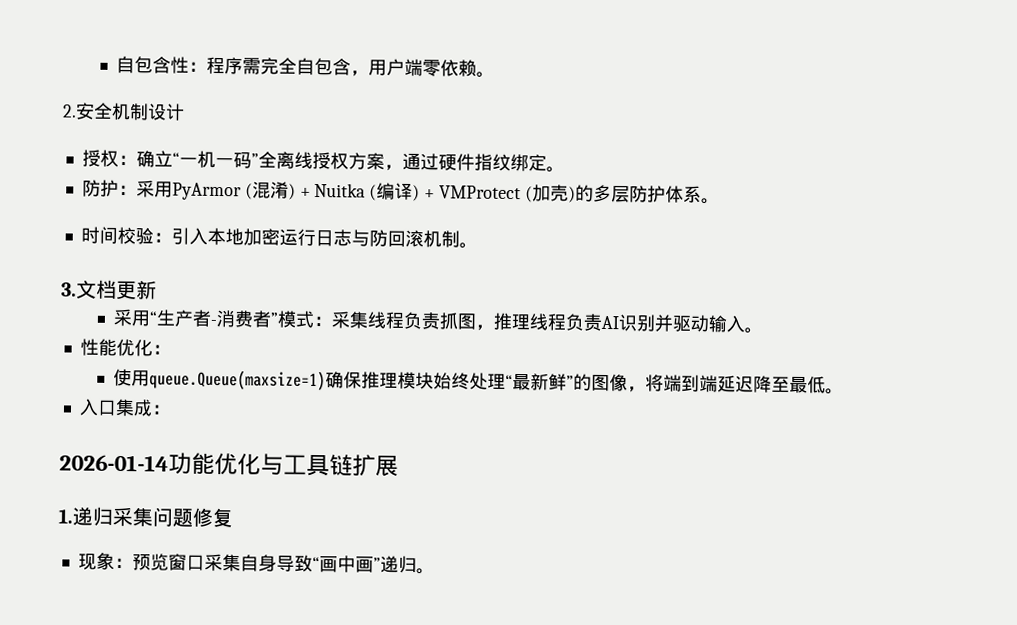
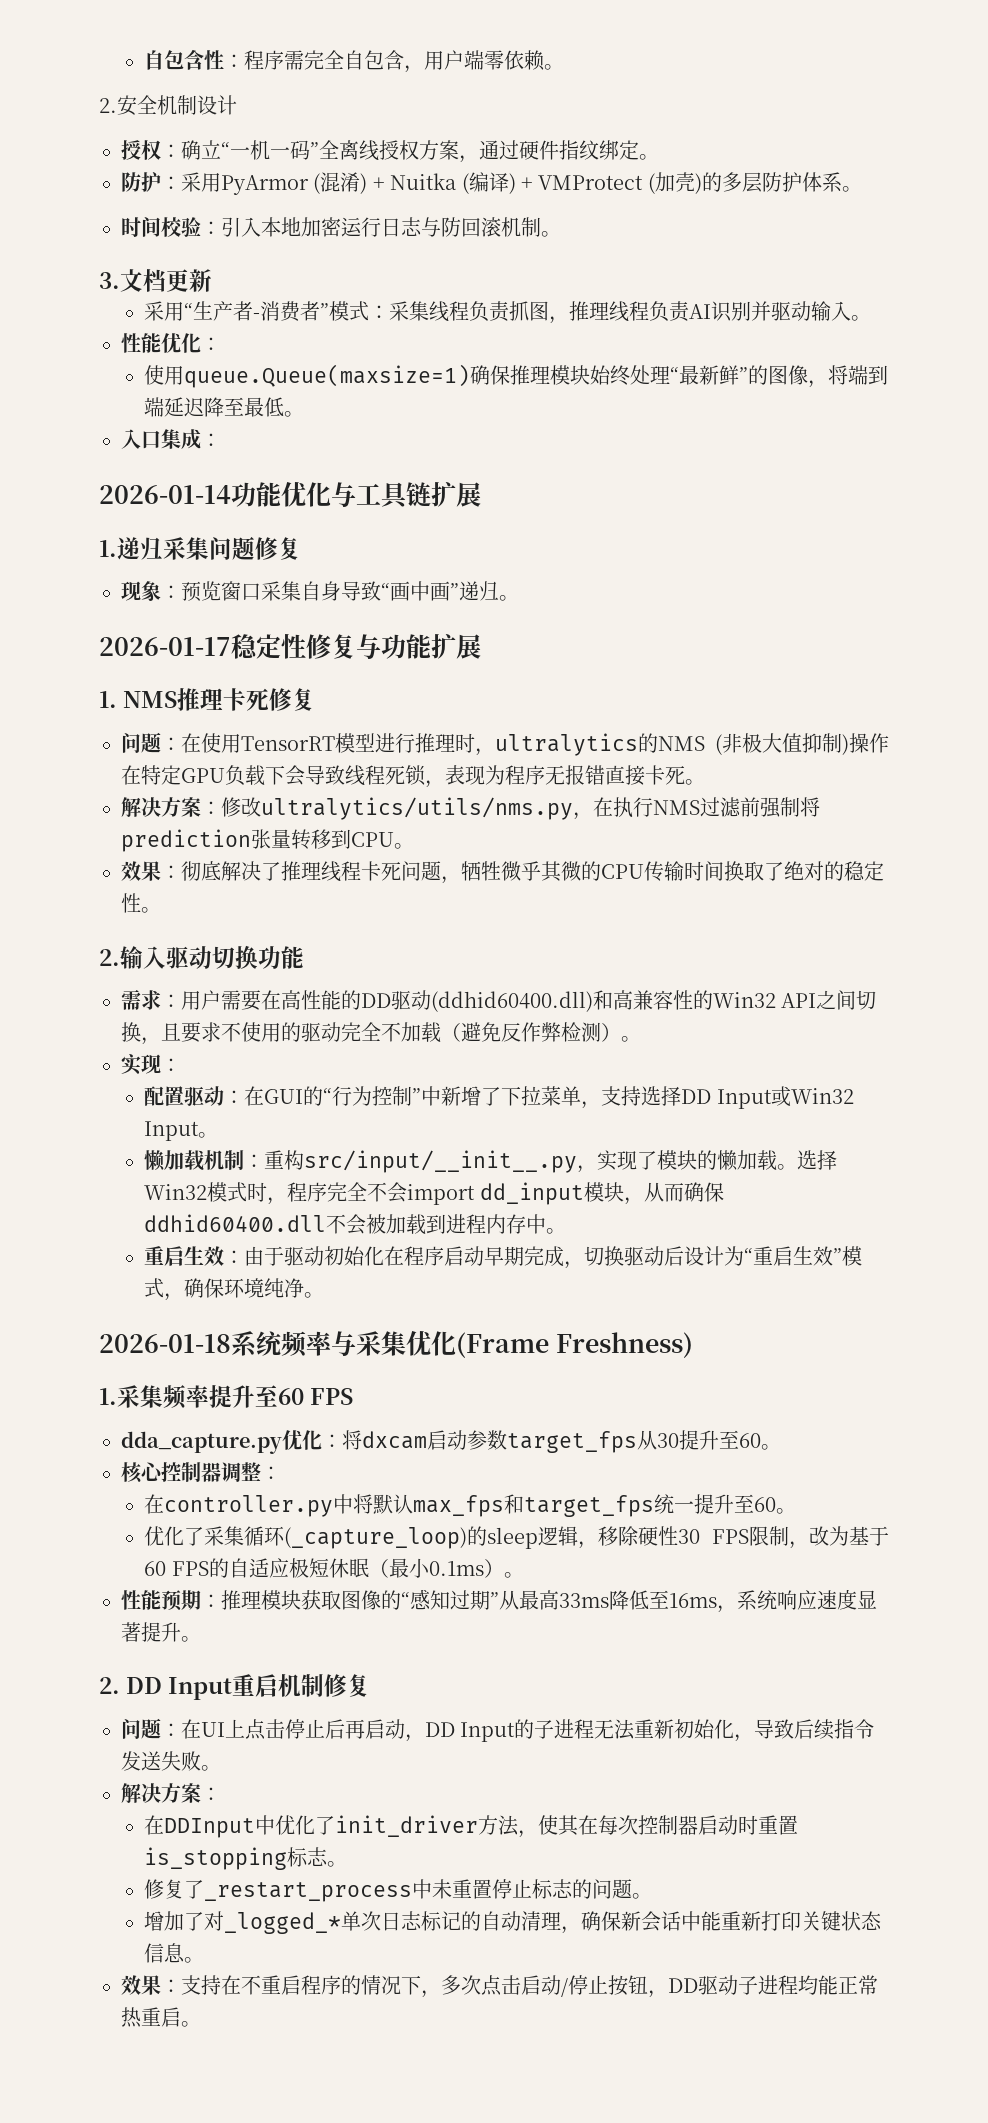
+ 2026-01-17稳定性修复与功能扩展
+ 1. NMS推理卡死修复
+ 问题：在使用TensorRT模型进行推理时，ultralytics的NMS (非极大值抑制)操作在特定GPU负载下会导致线程死锁，表现为程序无报错直接卡死。
+ 解决方案：修改ultralytics/utils/nms.py，在执行NMS过滤前强制将prediction张量转移到CPU。
+ 效果：彻底解决了推理线程卡死问题，牺牲微乎其微的CPU传输时间换取了绝对的稳定性。
+ 2.输入驱动切换功能
+ 需求：用户需要在高性能的DD驱动(ddhid60400.dll)和高兼容性的Win32 API之间切换，且要求不使用的驱动完全不加载（避免反作弊检测）。
+ 实现：
+ 配置驱动：在GUI的“行为控制”中新增了下拉菜单，支持选择DD Input或Win32 Input。
+ 懒加载机制：重构src/input/__init__.py，实现了模块的懒加载。选择Win32模式时，程序完全不会import dd_input模块，从而确保ddhid60400.dll不会被加载到进程内存中。
+ 重启生效：由于驱动初始化在程序启动早期完成，切换驱动后设计为“重启生效”模式，确保环境纯净。
+ 2026-01-18系统频率与采集优化(Frame Freshness)
+ 1.采集频率提升至60 FPS
+ dda_capture.py优化：将dxcam启动参数target_fps从30提升至60。
+ 核心控制器调整：
+ 在controller.py中将默认max_fps和target_fps统一提升至60。
+ 优化了采集循环(_capture_loop)的sleep逻辑，移除硬性30 FPS限制，改为基于60 FPS的自适应极短休眠（最小0.1ms）。
+ 性能预期：推理模块获取图像的“感知过期”从最高33ms降低至16ms，系统响应速度显著提升。
+ 2. DD Input重启机制修复
+ 问题：在UI上点击停止后再启动，DD Input的子进程无法重新初始化，导致后续指令发送失败。
+ 解决方案：
+ 在DDInput中优化了init_driver方法，使其在每次控制器启动时重置is_stopping标志。
+ 修复了_restart_process中未重置停止标志的问题。
+ 增加了对_logged_*单次日志标记的自动清理，确保新会话中能重新打印关键状态信息。
+ 效果：支持在不重启程序的情况下，多次点击启动/停止按钮，DD驱动子进程均能正常热重启。

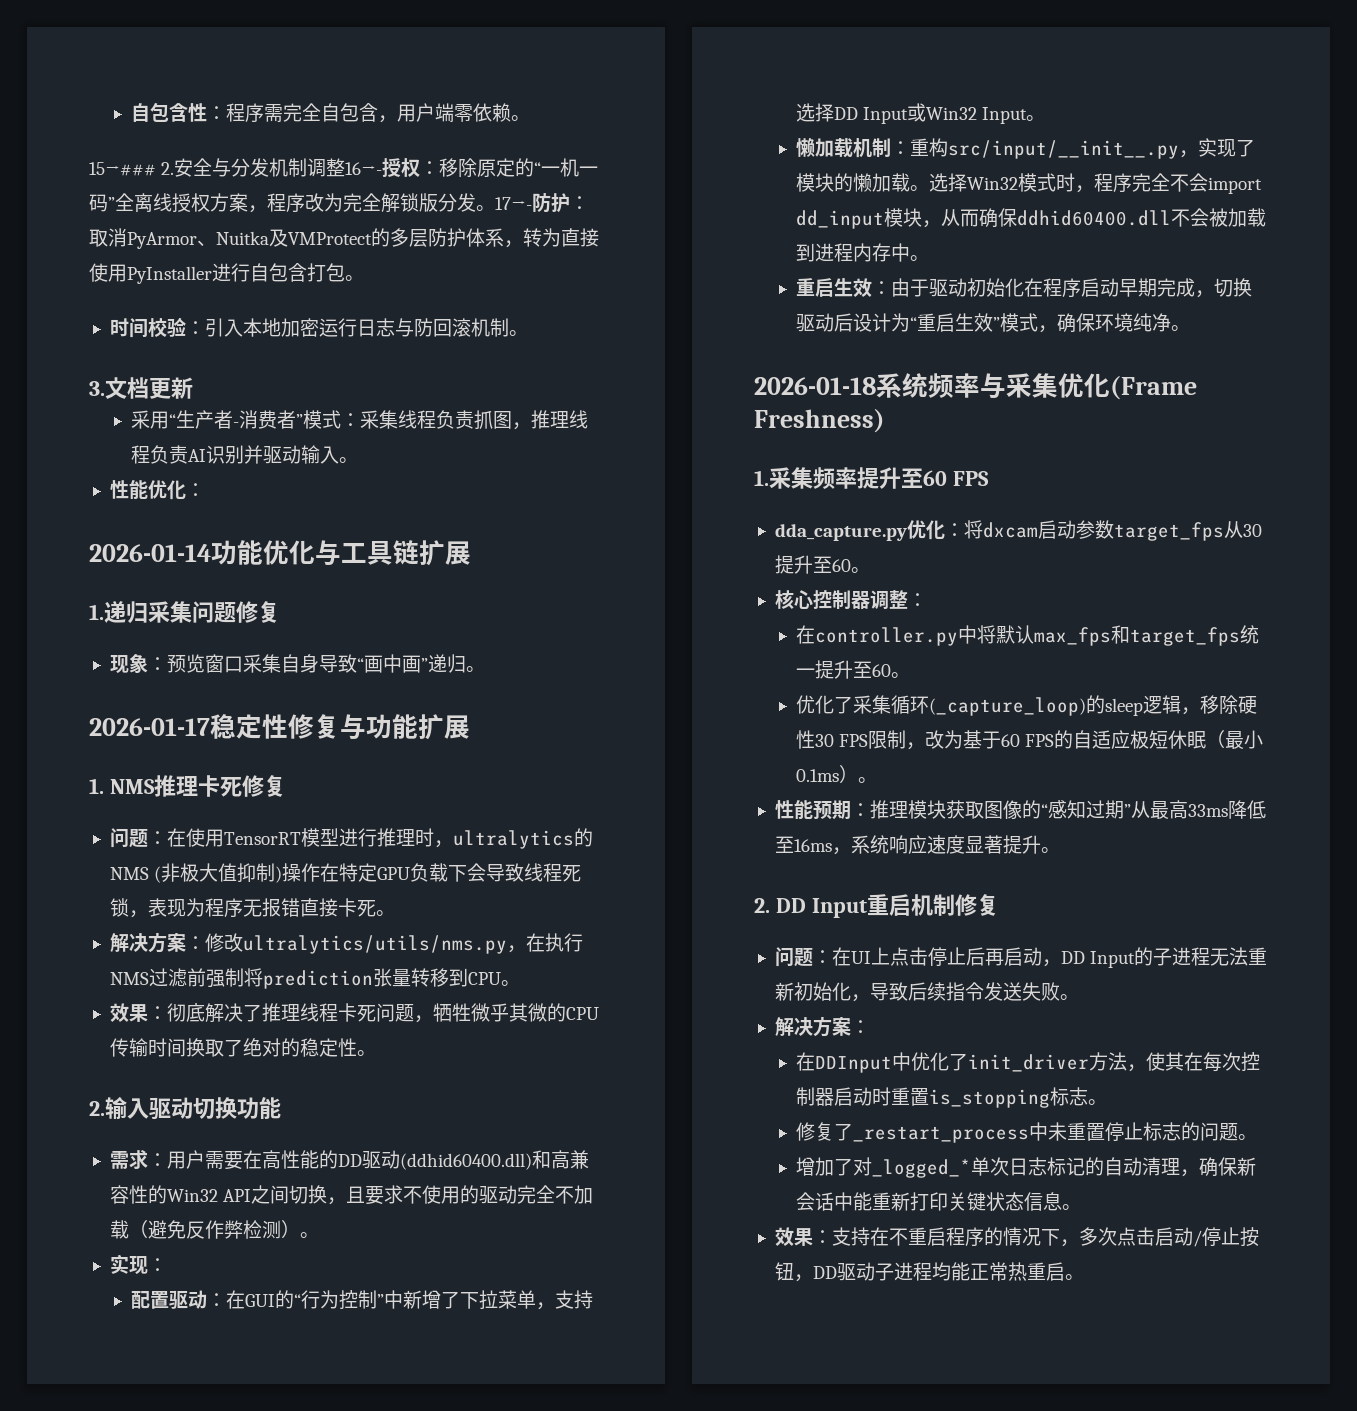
- 2.安全机制设计
- 授权：确立“一机一码”全离线授权方案，通过硬件指纹绑定。
- 防护：采用PyArmor (混淆) + Nuitka (编译) + VMProtect (加壳)的多层防护体系。
+ 15→### 2.安全与分发机制调整16→-授权：移除原定的“一机一码”全离线授权方案，程序改为完全解锁版分发。17→-防护：取消PyArmor、Nuitka及VMProtect的多层防护体系，转为直接使用PyInstaller进行自包含打包。
- 使用queue.Queue(maxsize=1)确保推理模块始终处理“最新鲜”的图像，将端到端延迟降至最低。
- 入口集成：

